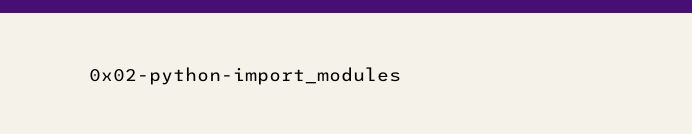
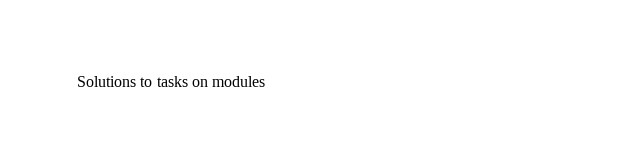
- 0x02-python-import_modules
+ Solutions to tasks on modules

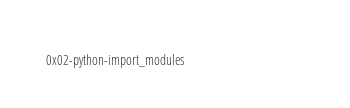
- Solutions to tasks on modules
+ 0x02-python-import_modules

